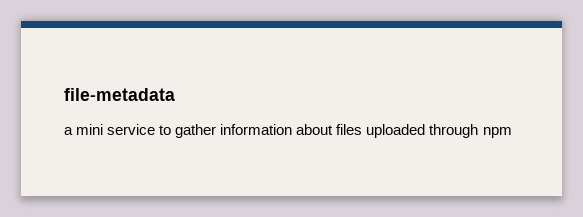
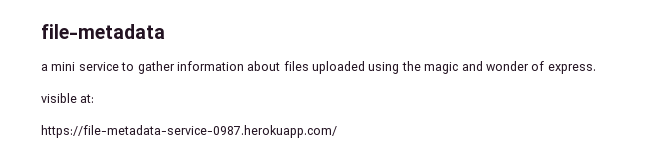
- a mini service to gather information about files uploaded through npm
+ a mini service to gather information about files uploaded using the magic and wonder of express.
+ visible at:
+ https://file-metadata-service-0987.herokuapp.com/

